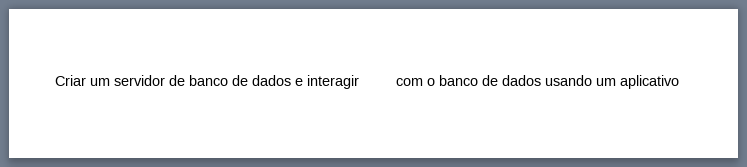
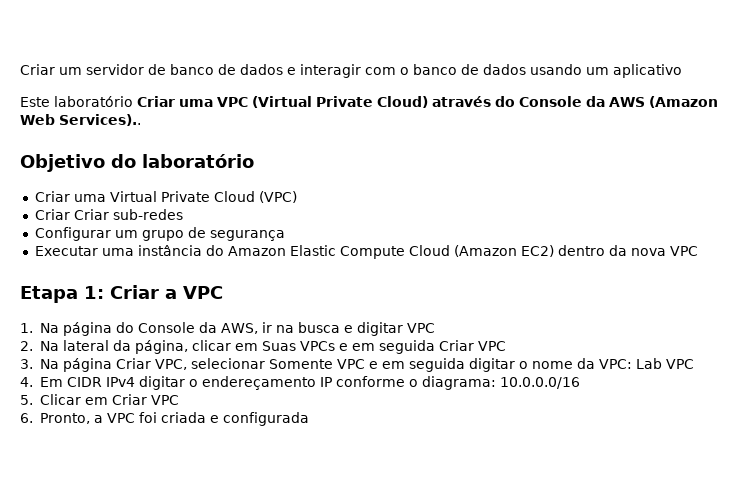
+ Este laboratório Criar uma VPC (Virtual Private Cloud) através do Console da AWS (Amazon Web Services)..
+ Objetivo do laboratório
+ Criar uma Virtual Private Cloud (VPC)
+ Criar Criar sub-redes
+ Configurar um grupo de segurança
+ Executar uma instância do Amazon Elastic Compute Cloud (Amazon EC2) dentro da nova VPC
+ Etapa 1: Criar a VPC
+ 1. Na página do Console da AWS, ir na busca e digitar VPC
+ 2. Na lateral da página, clicar em Suas VPCs e em seguida Criar VPC
+ 3. Na página Criar VPC, selecionar Somente VPC e em seguida digitar o nome da VPC: Lab VPC
+ 4. Em CIDR IPv4 digitar o endereçamento IP conforme o diagrama: 10.0.0.0/16
+ 5. Clicar em Criar VPC
+ 6. Pronto, a VPC foi criada e configurada

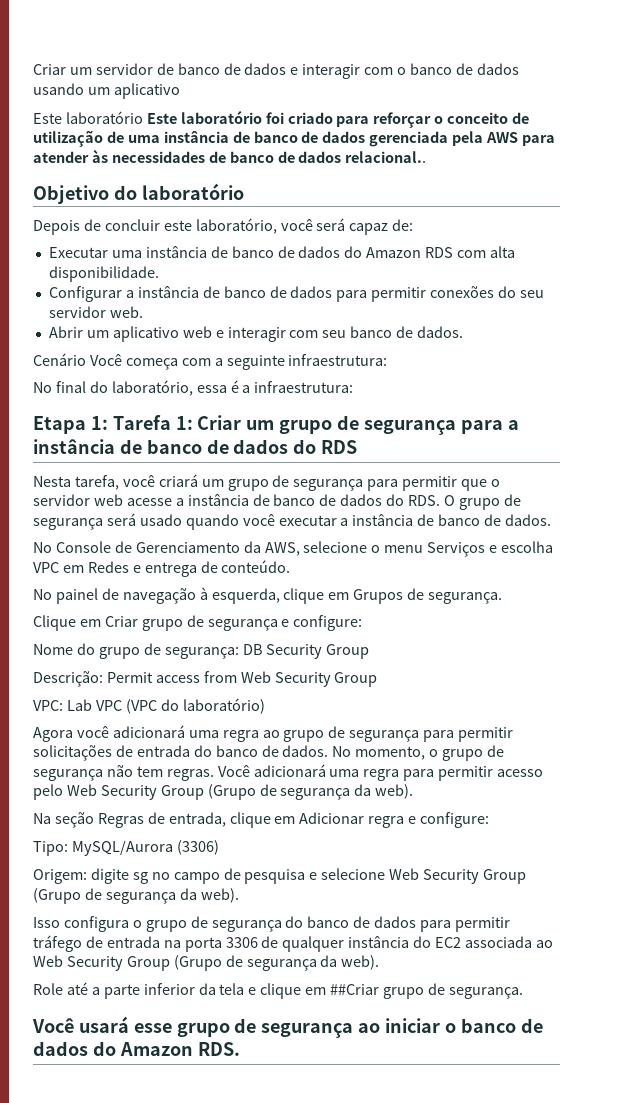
- Este laboratório Criar uma VPC (Virtual Private Cloud) através do Console da AWS (Amazon Web Services)..
+ Este laboratório Este laboratório foi criado para reforçar o conceito de utilização de uma instância de banco de dados gerenciada pela AWS para atender às necessidades de banco de dados relacional..
  Objetivo do laboratório
- Criar uma Virtual Private Cloud (VPC)
- Criar Criar sub-redes
- Configurar um grupo de segurança
- Executar uma instância do Amazon Elastic Compute Cloud (Amazon EC2) dentro da nova VPC
- Etapa 1: Criar a VPC
- 1. Na página do Console da AWS, ir na busca e digitar VPC
- 2. Na lateral da página, clicar em Suas VPCs e em seguida Criar VPC
- 3. Na página Criar VPC, selecionar Somente VPC e em seguida digitar o nome da VPC: Lab VPC
- 4. Em CIDR IPv4 digitar o endereçamento IP conforme o diagrama: 10.0.0.0/16
- 5. Clicar em Criar VPC
- 6. Pronto, a VPC foi criada e configurada
+ Depois de concluir este laboratório, você será capaz de:
+ Executar uma instância de banco de dados do Amazon RDS com alta disponibilidade.
+ Configurar a instância de banco de dados para permitir conexões do seu servidor web.
+ Abrir um aplicativo web e interagir com seu banco de dados.
+ Cenário Você começa com a seguinte infraestrutura:
+ No final do laboratório, essa é a infraestrutura:
+ Etapa 1: Tarefa 1: Criar um grupo de segurança para a instância de banco de dados do RDS
+ Nesta tarefa, você criará um grupo de segurança para permitir que o servidor web acesse a instância de banco de dados do RDS. O grupo de segurança será usado quando você executar a instância de banco de dados.
+ No Console de Gerenciamento da AWS, selecione o menu Serviços e escolha VPC em Redes e entrega de conteúdo.
+ No painel de navegação à esquerda, clique em Grupos de segurança.
+ Clique em Criar grupo de segurança e configure:
+ Nome do grupo de segurança: DB Security Group
+ Descrição: Permit access from Web Security Group
+ VPC: Lab VPC (VPC do laboratório)
+ Agora você adicionará uma regra ao grupo de segurança para permitir solicitações de entrada do banco de dados. No momento, o grupo de segurança não tem regras. Você adicionará uma regra para permitir acesso pelo Web Security Group (Grupo de segurança da web).
+ Na seção Regras de entrada, clique em Adicionar regra e configure:
+ Tipo: MySQL/Aurora (3306)
+ Origem: digite sg no campo de pesquisa e selecione Web Security Group (Grupo de segurança da web).
+ Isso configura o grupo de segurança do banco de dados para permitir tráfego de entrada na porta 3306 de qualquer instância do EC2 associada ao Web Security Group (Grupo de segurança da web).
+ Role até a parte inferior da tela e clique em ##Criar grupo de segurança.
+ Você usará esse grupo de segurança ao iniciar o banco de dados do Amazon RDS.

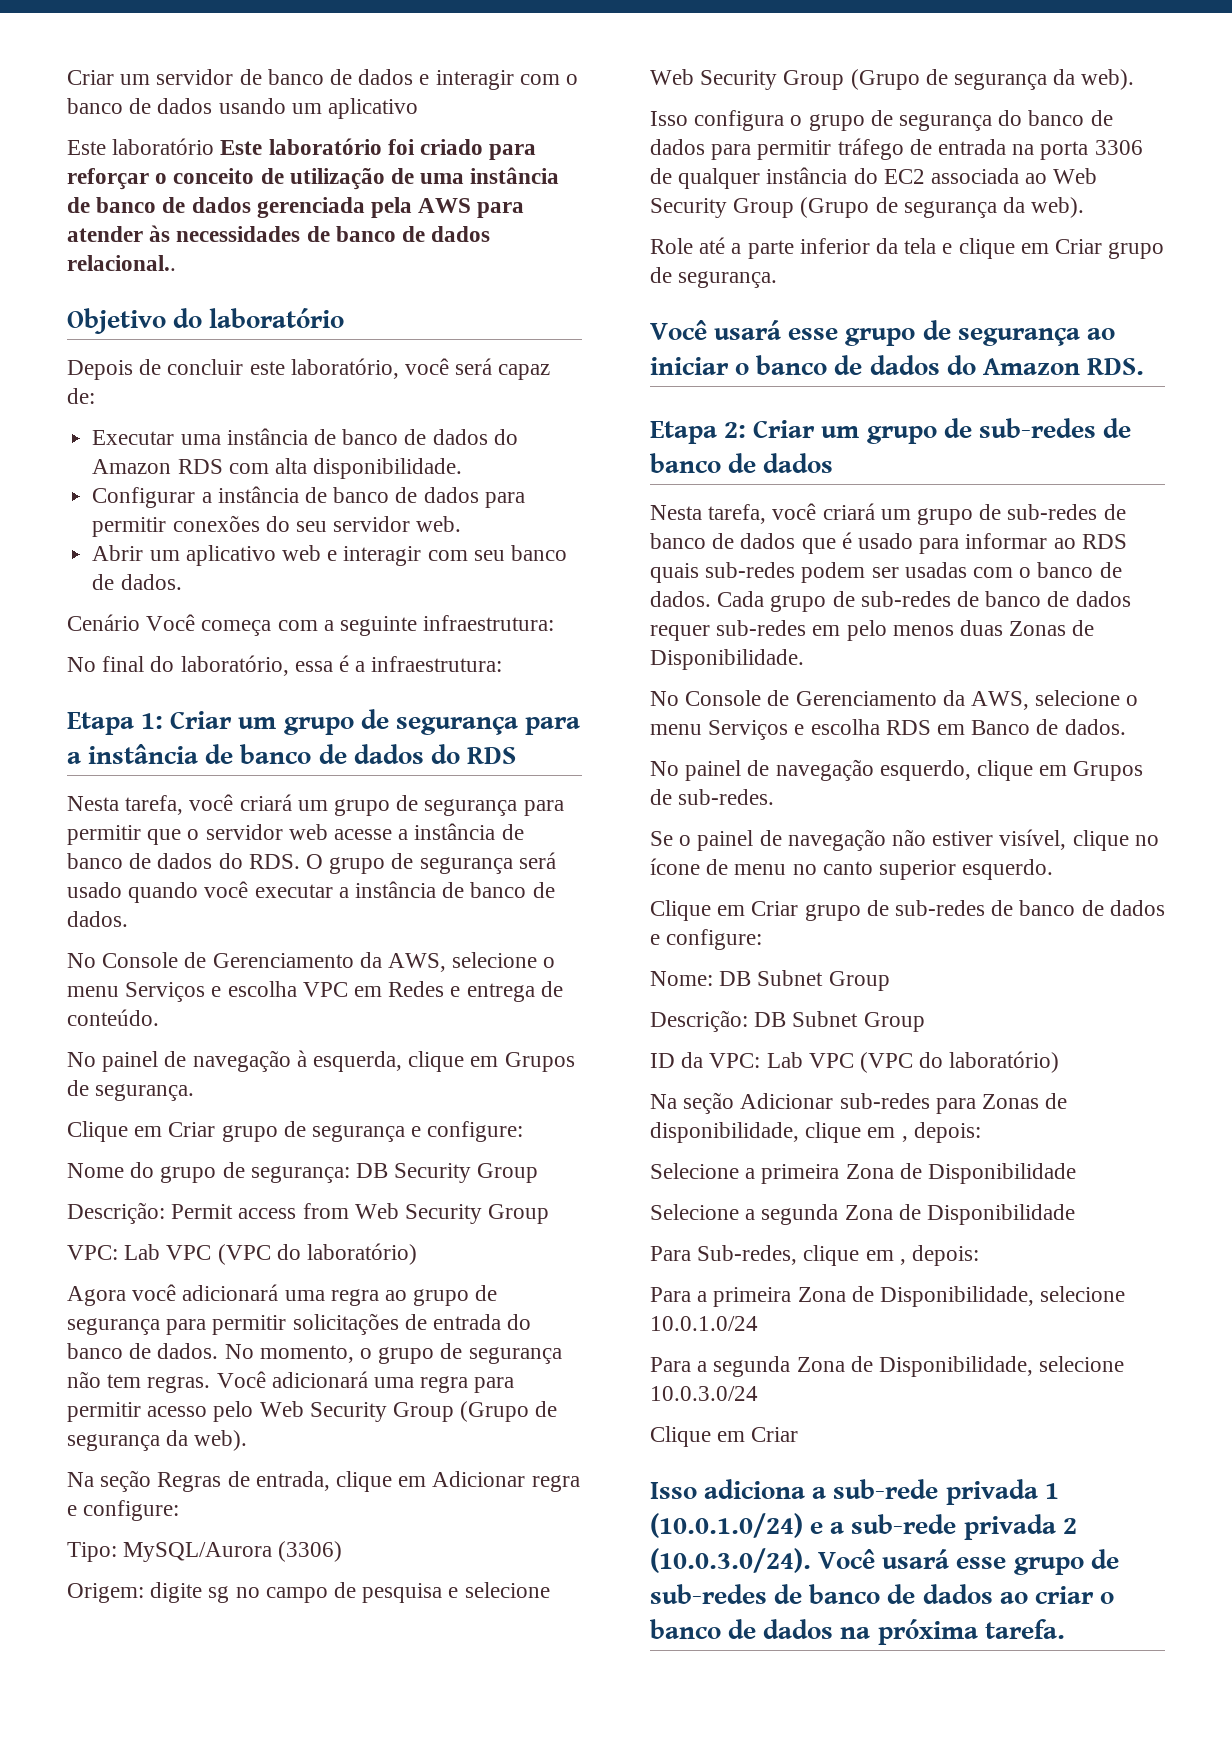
- Etapa 1: Tarefa 1: Criar um grupo de segurança para a instância de banco de dados do RDS
+ Etapa 1: Criar um grupo de segurança para a instância de banco de dados do RDS
- Role até a parte inferior da tela e clique em ##Criar grupo de segurança.
+ Role até a parte inferior da tela e clique em Criar grupo de segurança.
+ Etapa 2: Criar um grupo de sub-redes de banco de dados
+ Nesta tarefa, você criará um grupo de sub-redes de banco de dados que é usado para informar ao RDS quais sub-redes podem ser usadas com o banco de dados. Cada grupo de sub-redes de banco de dados requer sub-redes em pelo menos duas Zonas de Disponibilidade.
+ No Console de Gerenciamento da AWS, selecione o menu Serviços e escolha RDS em Banco de dados.
+ No painel de navegação esquerdo, clique em Grupos de sub-redes.
+ Se o painel de navegação não estiver visível, clique no ícone de menu no canto superior esquerdo.
+ Clique em Criar grupo de sub-redes de banco de dados e configure:
+ Nome: DB Subnet Group
+ Descrição: DB Subnet Group
+ ID da VPC: Lab VPC (VPC do laboratório)
+ Na seção Adicionar sub-redes para Zonas de disponibilidade, clique em , depois:
+ Selecione a primeira Zona de Disponibilidade
+ Selecione a segunda Zona de Disponibilidade
+ Para Sub-redes, clique em , depois:
+ Para a primeira Zona de Disponibilidade, selecione 10.0.1.0/24
+ Para a segunda Zona de Disponibilidade, selecione 10.0.3.0/24
+ Clique em Criar
+ Isso adiciona a sub-rede privada 1 (10.0.1.0/24) e a sub-rede privada 2 (10.0.3.0/24). Você usará esse grupo de sub-redes de banco de dados ao criar o banco de dados na próxima tarefa.

